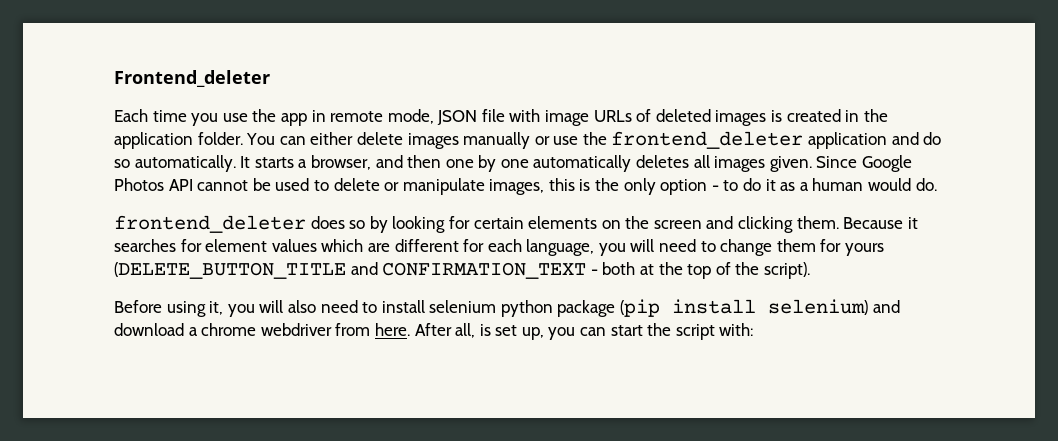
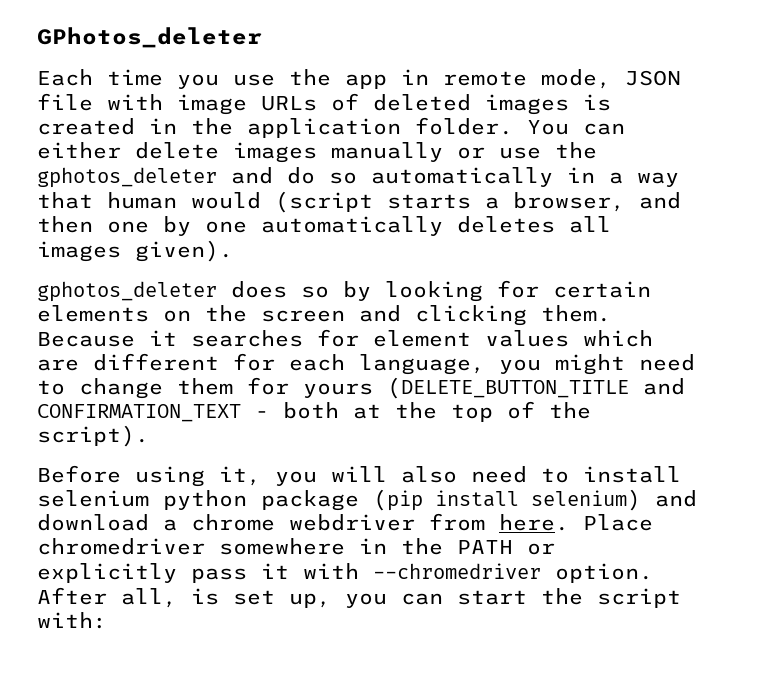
- Frontend_deleter
+ GPhotos_deleter
- You can either delete images manually or use the frontend_deleter application and do so automatically. It starts a browser, and then one by one automatically deletes all images given. Since Google Photos API cannot be used to delete or manipulate images, this is the only option - to do it as a human would do.
- frontend_deleter does so by looking for certain elements on the screen and clicking them.
+ You can either delete images manually or use the gphotos_deleter and do so automatically in a way that human would (script starts a browser, and then one by one automatically deletes all images given).
+ gphotos_deleter does so by looking for certain elements on the screen and clicking them.
- Because it searches for element values which are different for each language, you will need to change them for yours (DELETE_BUTTON_TITLE and CONFIRMATION_TEXT - both at the top of the script).
+ Because it searches for element values which are different for each language, you might need to change them for yours (DELETE_BUTTON_TITLE and CONFIRMATION_TEXT - both at the top of the script).
+ Place chromedriver somewhere in the PATH or explicitly pass it with --chromedriver option.

